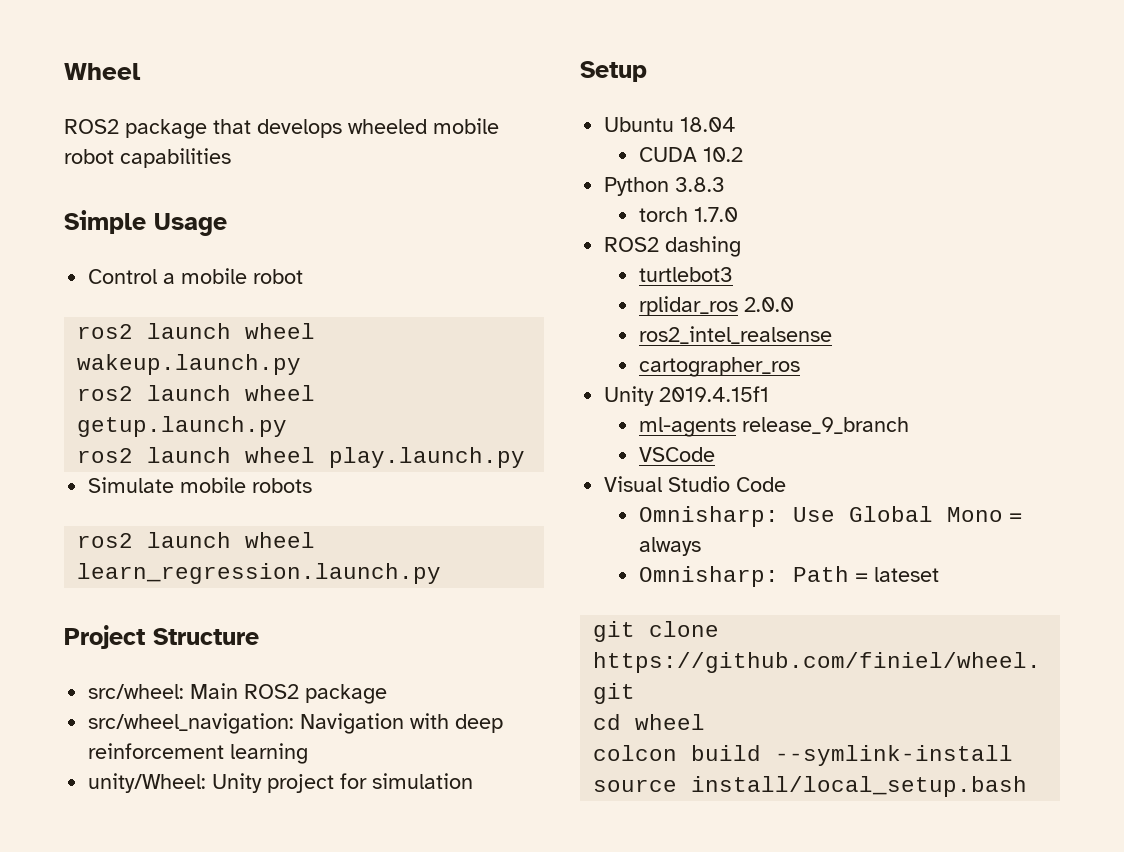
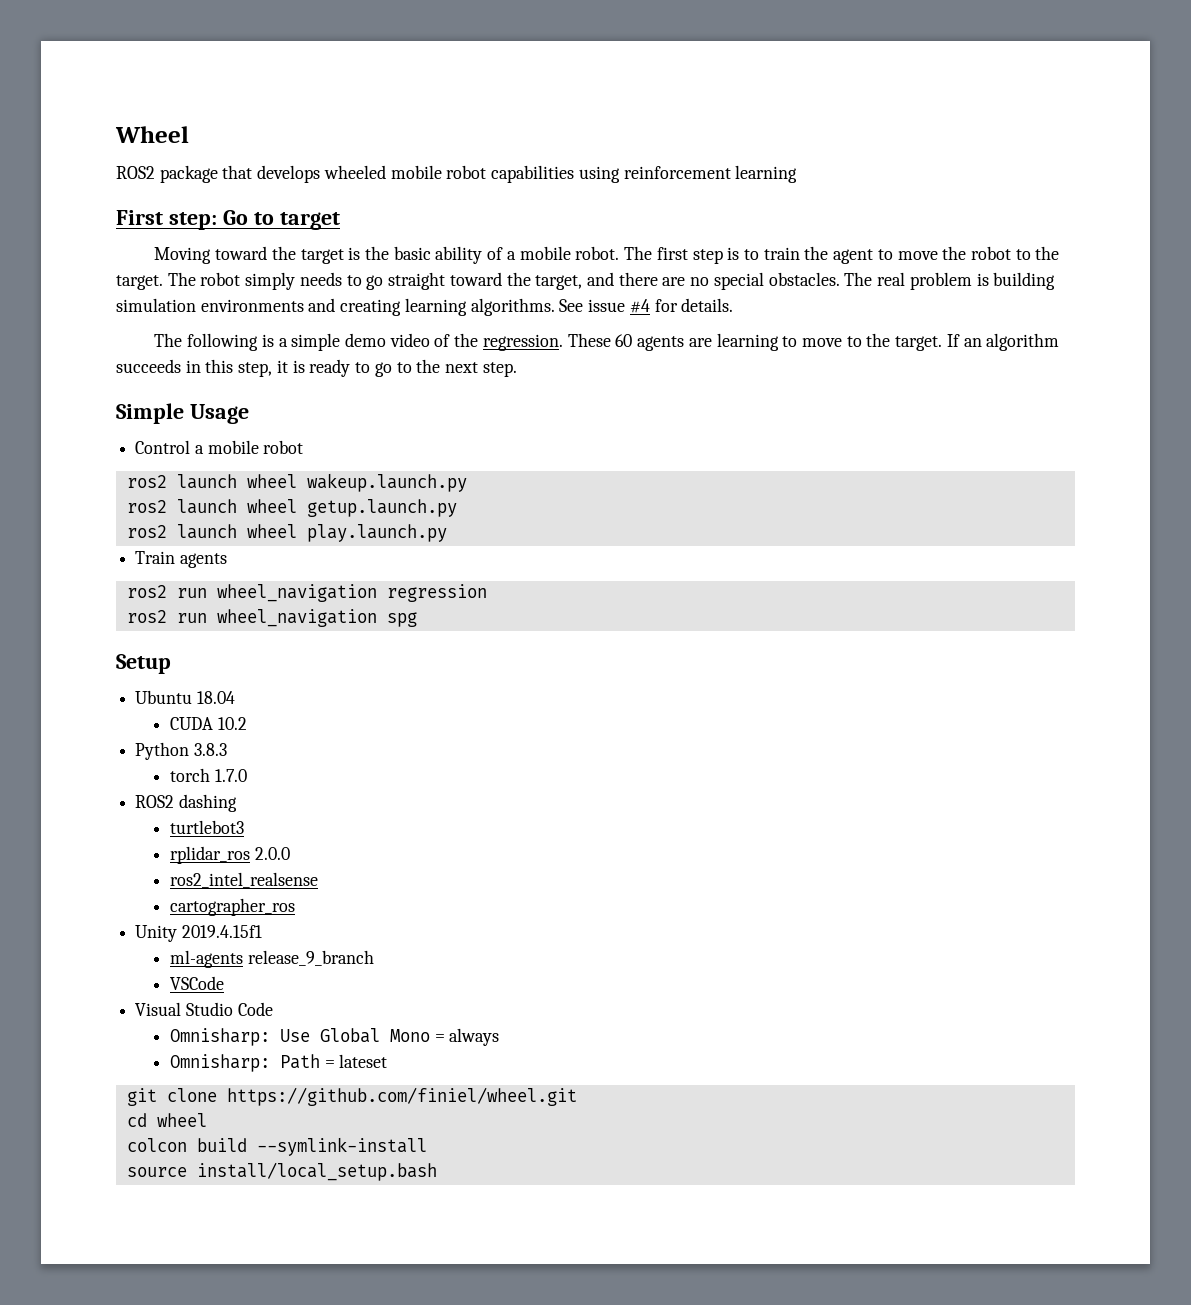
- ROS2 package that develops wheeled mobile robot capabilities
+ ROS2 package that develops wheeled mobile robot capabilities using reinforcement learning
+ First step: Go to target
+ Moving toward the target is the basic ability of a mobile robot. The first step is to train the agent to move the robot to the target. The robot simply needs to go straight toward the target, and there are no special obstacles. The real problem is building simulation environments and creating learning algorithms. See issue #4 for details.
+ The following is a simple demo video of the regression. These 60 agents are learning to move to the target. If an algorithm succeeds in this step, it is ready to go to the next step.
- Simulate mobile robots
- ros2 launch wheel learn_regression.launch.py
- Project Structure
- src/wheel: Main ROS2 package
- src/wheel_navigation: Navigation with deep reinforcement learning
- unity/Wheel: Unity project for simulation
+ Train agents
+ ros2 run wheel_navigation regression
+ ros2 run wheel_navigation spg

